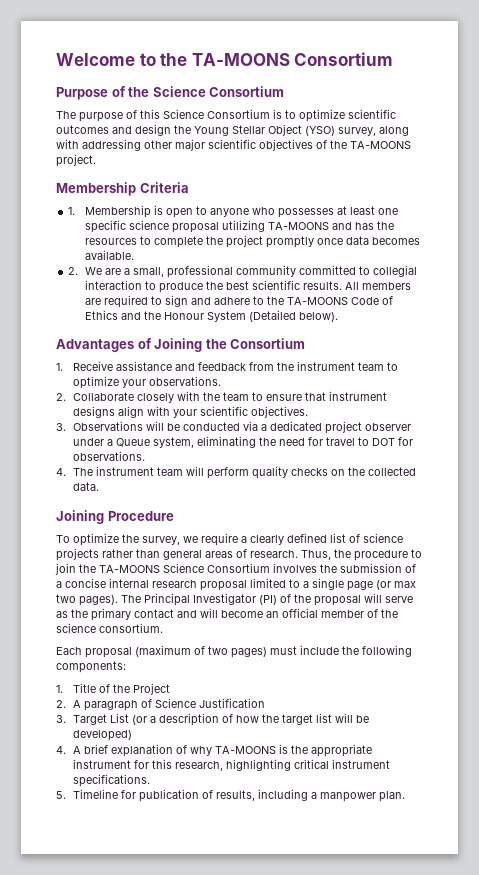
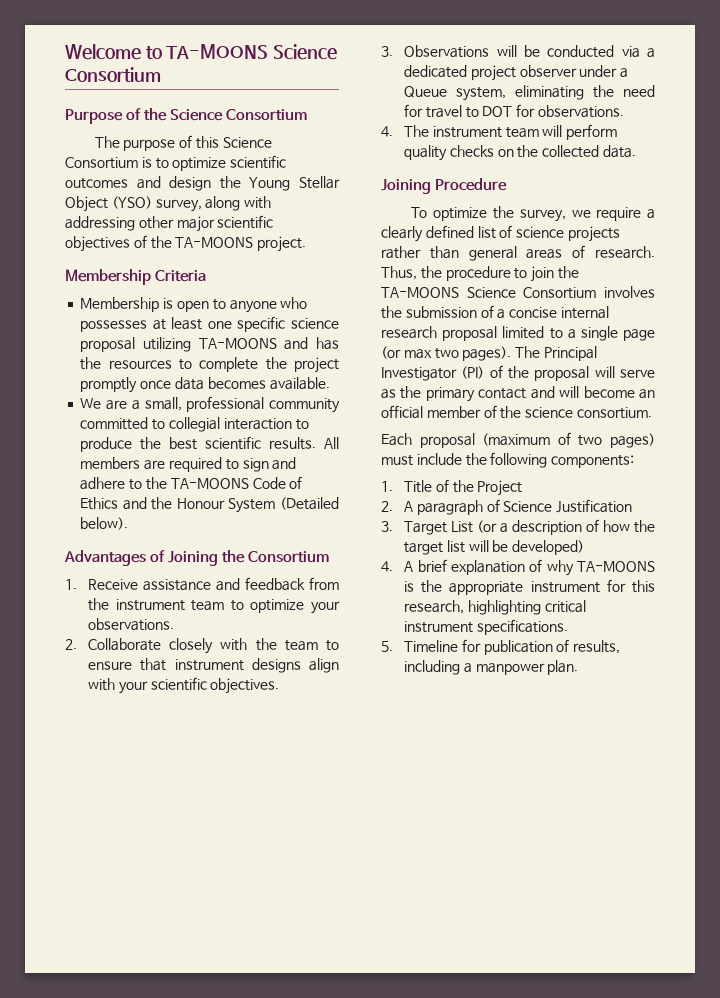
- Welcome to the TA-MOONS Consortium
+ Welcome to TA-MOONS Science Consortium
- 1. Membership is open to anyone who possesses at least one specific science proposal utilizing TA-MOONS and has the resources to complete the project promptly once data becomes available.
+ Membership is open to anyone who possesses at least one specific science proposal utilizing TA-MOONS and has the resources to complete the project promptly once data becomes available.
- 2. We are a small, professional community committed to collegial interaction to produce the best scientific results.
+ We are a small, professional community committed to collegial interaction to produce the best scientific results.

